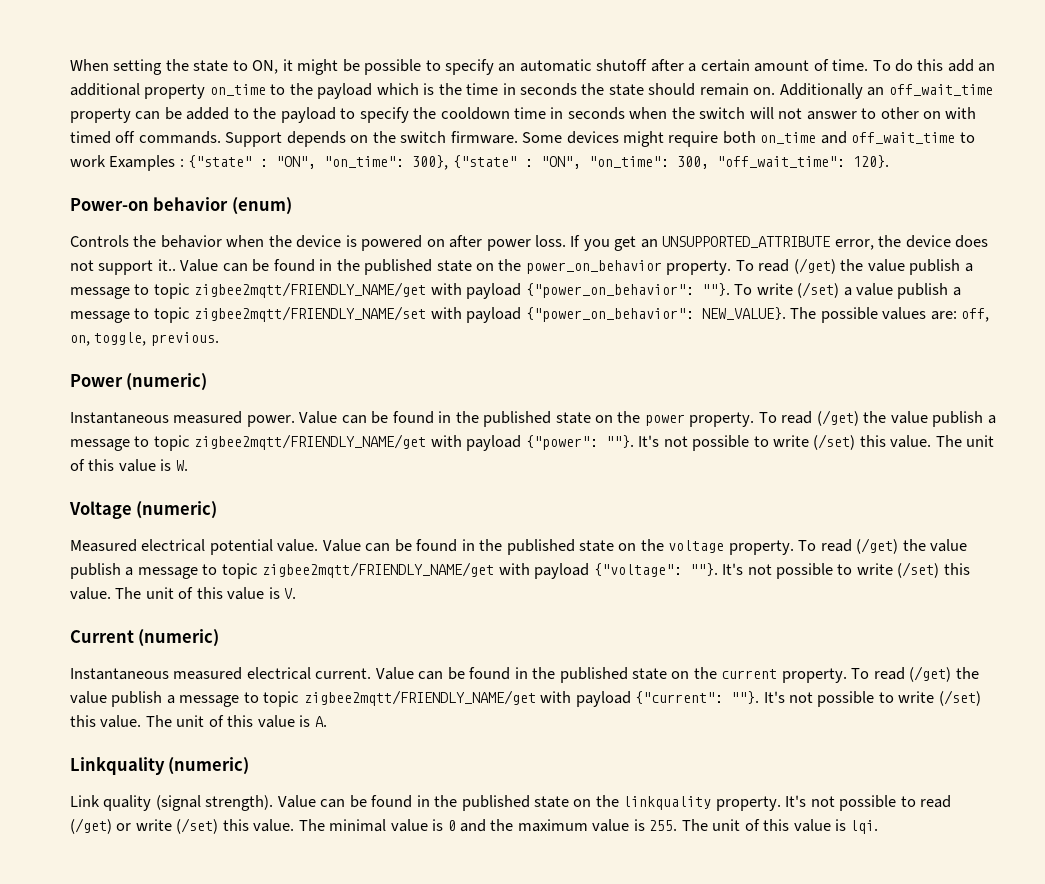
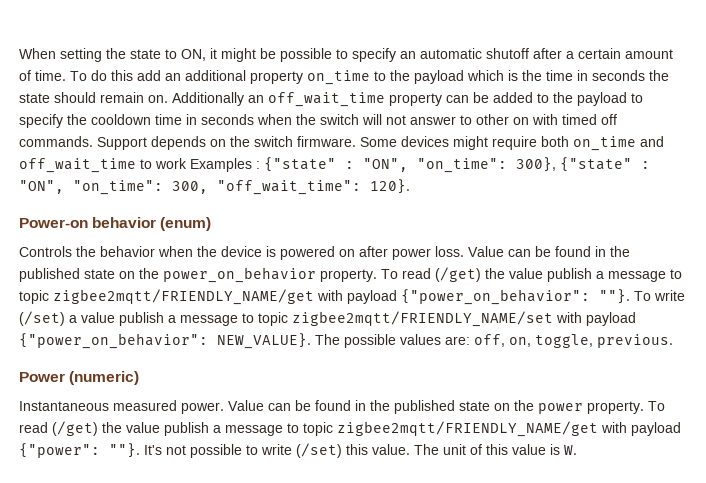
- If you get an UNSUPPORTED_ATTRIBUTE error, the device does not support it..
- Voltage (numeric)
- Measured electrical potential value. Value can be found in the published state on the voltage property. To read (/get) the value publish a message to topic zigbee2mqtt/FRIENDLY_NAME/get with payload {"voltage": ""}. It's not possible to write (/set) this value. The unit of this value is V.
- Current (numeric)
- Instantaneous measured electrical current. Value can be found in the published state on the current property. To read (/get) the value publish a message to topic zigbee2mqtt/FRIENDLY_NAME/get with payload {"current": ""}. It's not possible to write (/set) this value. The unit of this value is A.
- Linkquality (numeric)
- Link quality (signal strength). Value can be found in the published state on the linkquality property. It's not possible to read (/get) or write (/set) this value. The minimal value is 0 and the maximum value is 255. The unit of this value is lqi.

